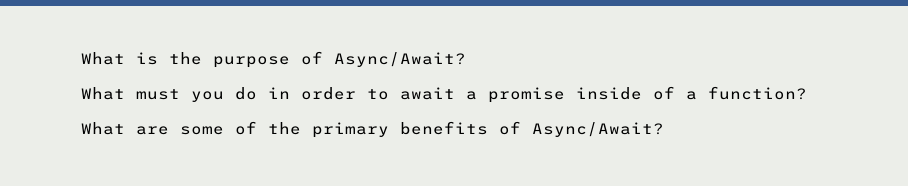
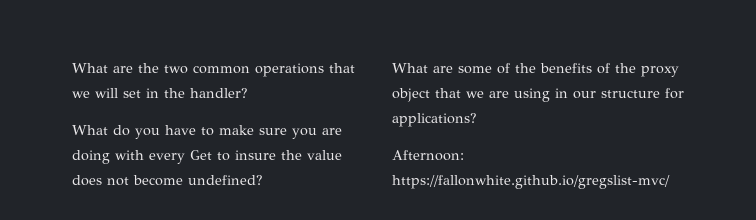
- What is the purpose of Async/Await?
- What must you do in order to await a promise inside of a function?
+ What are the two common operations that we will set in the handler?
+ What do you have to make sure you are doing with every Get to insure the value does not become undefined?
- What are some of the primary benefits of Async/Await?
+ What are some of the benefits of the proxy object that we are using in our structure for applications?
+ Afternoon: https://fallonwhite.github.io/gregslist-mvc/

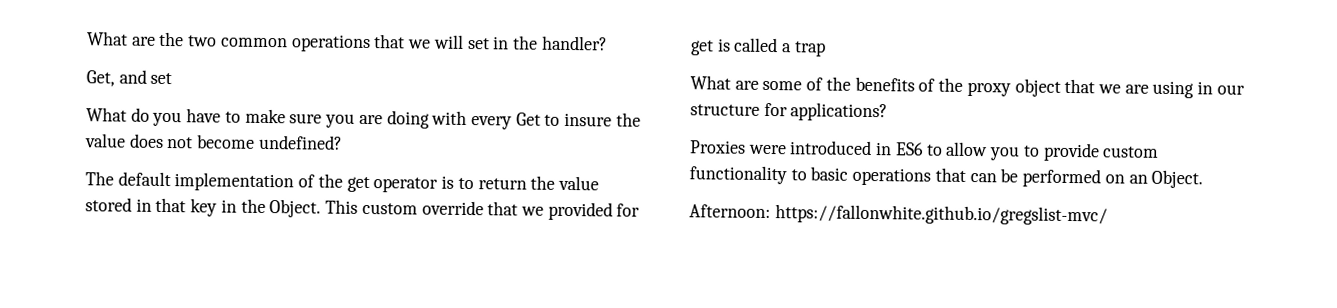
+ Get, and set
+ The default implementation of the get operator is to return the value stored in that key in the Object. This custom override that we provided for get is called a trap
+ Proxies were introduced in ES6 to allow you to provide custom functionality to basic operations that can be performed on an Object.

